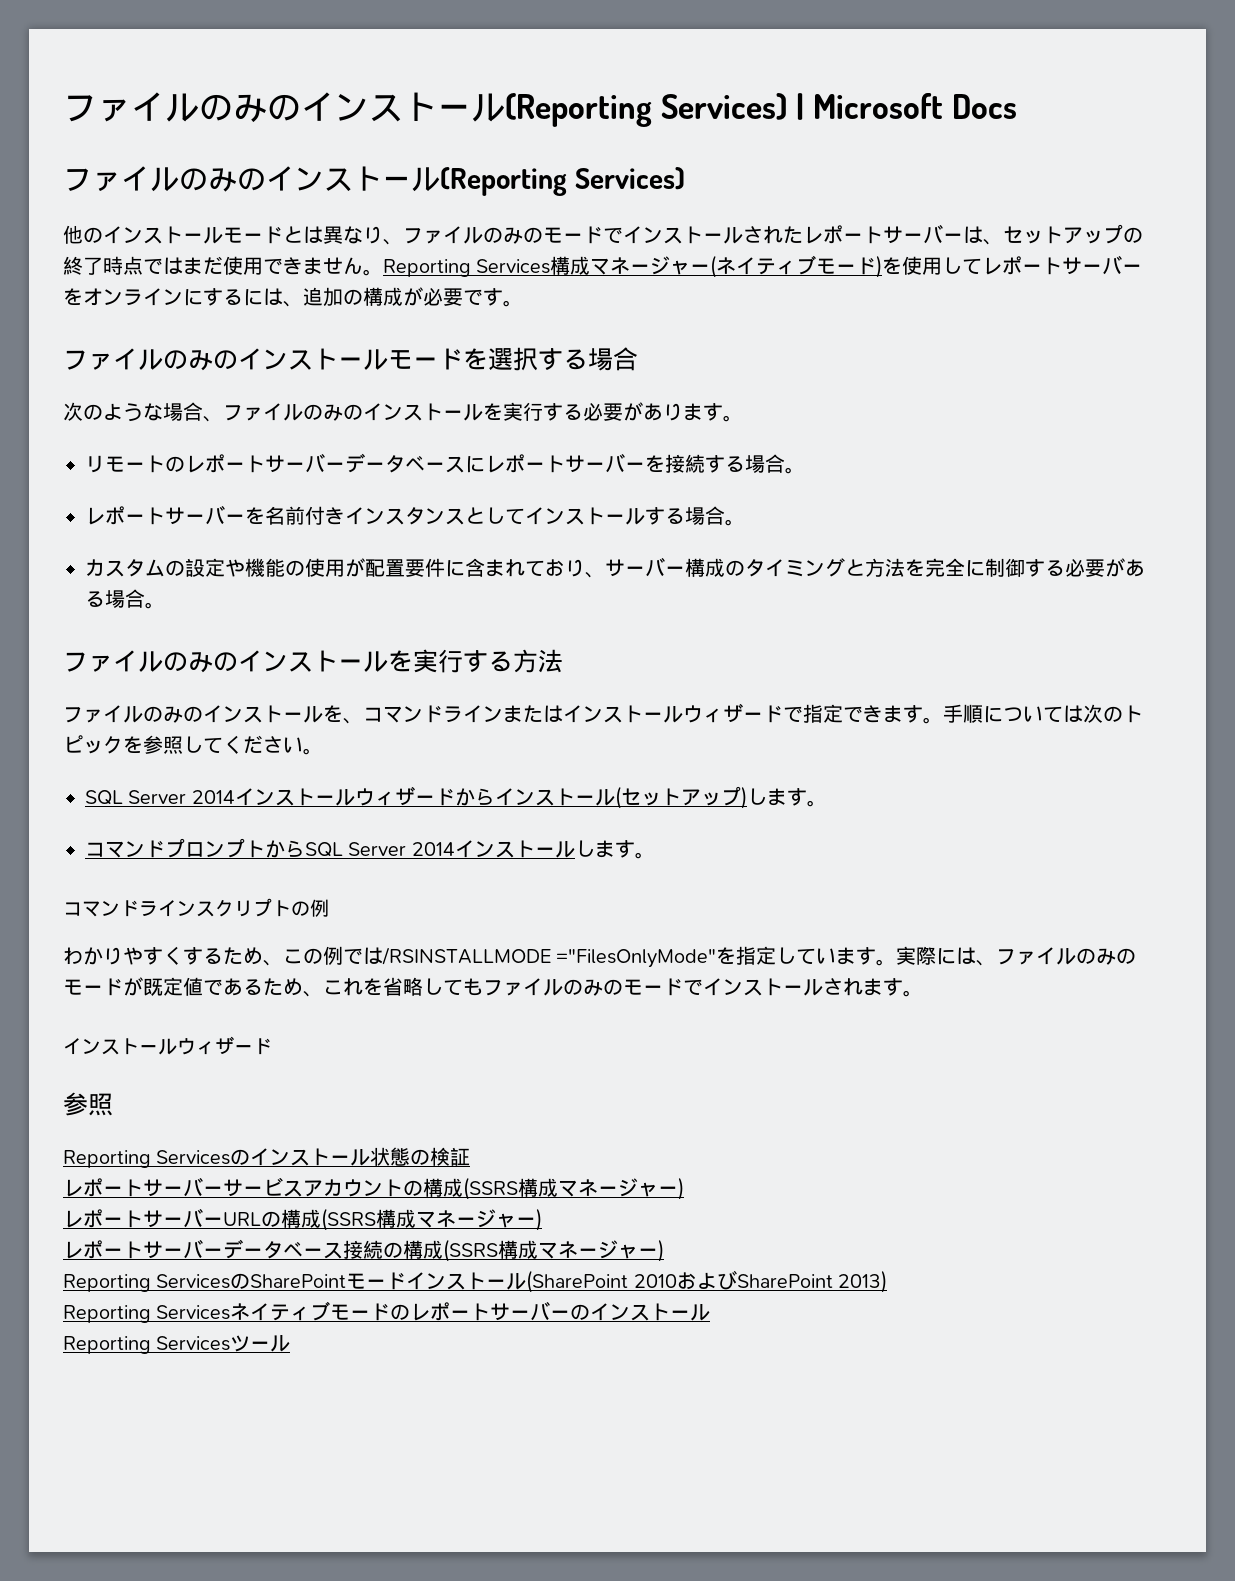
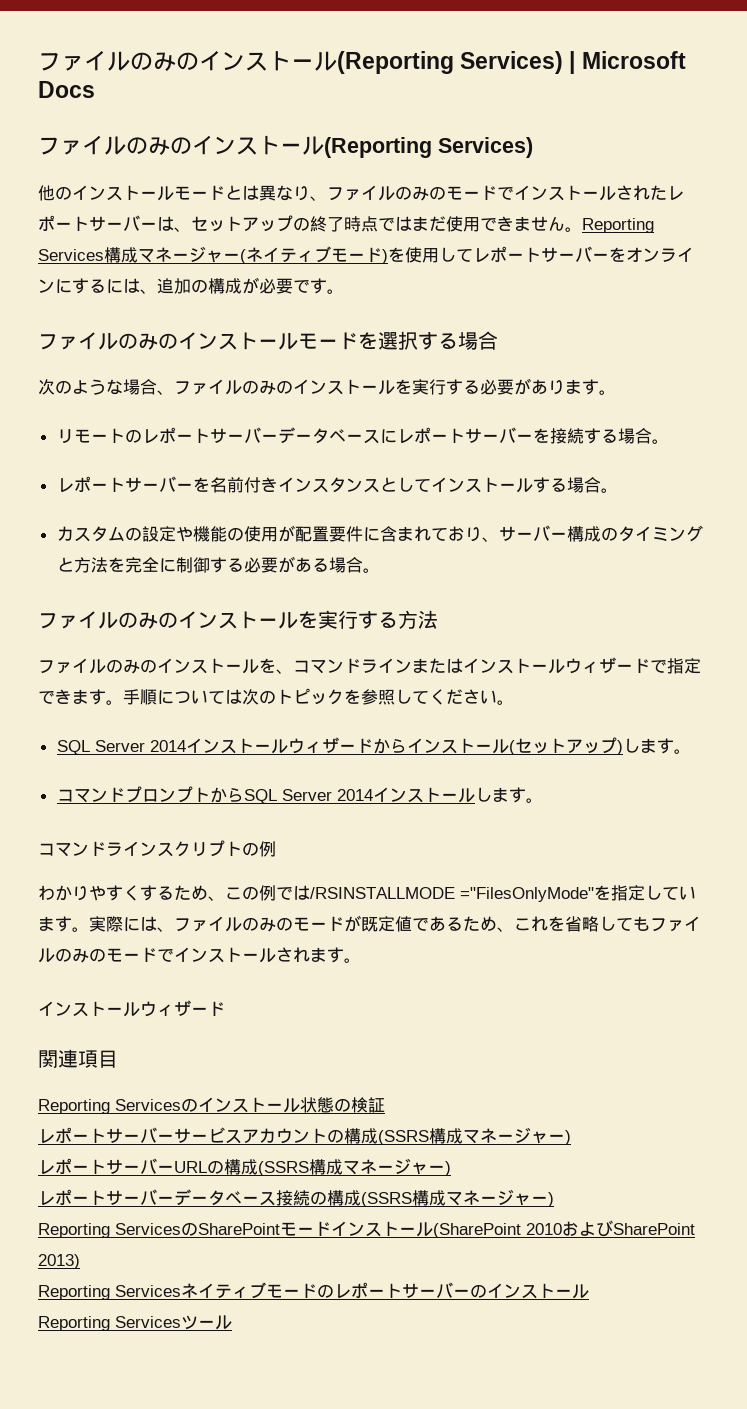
  実際には、ファイルのみのモードが既定値であるため、これを省略してもファイルのみのモードでインストールされます。
  インストールウィザード
- 参照
+ 関連項目

